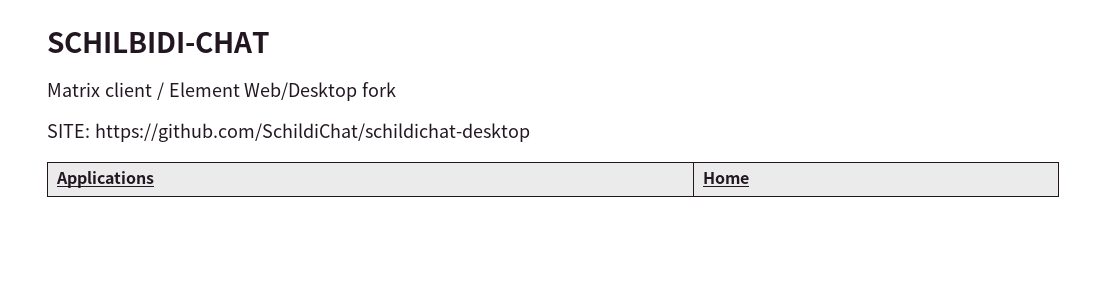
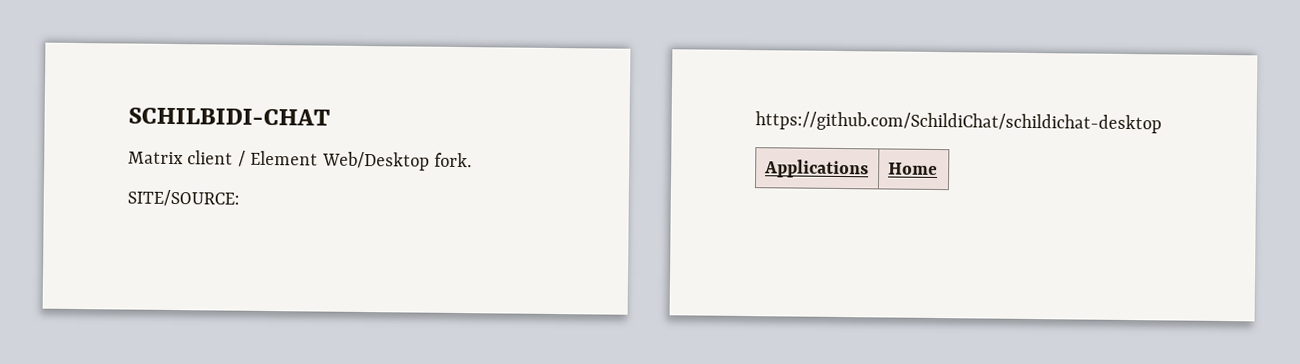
- Matrix client / Element Web/Desktop fork
- SITE: https://github.com/SchildiChat/schildichat-desktop
+ Matrix client / Element Web/Desktop fork.
+ SITE/SOURCE: https://github.com/SchildiChat/schildichat-desktop

